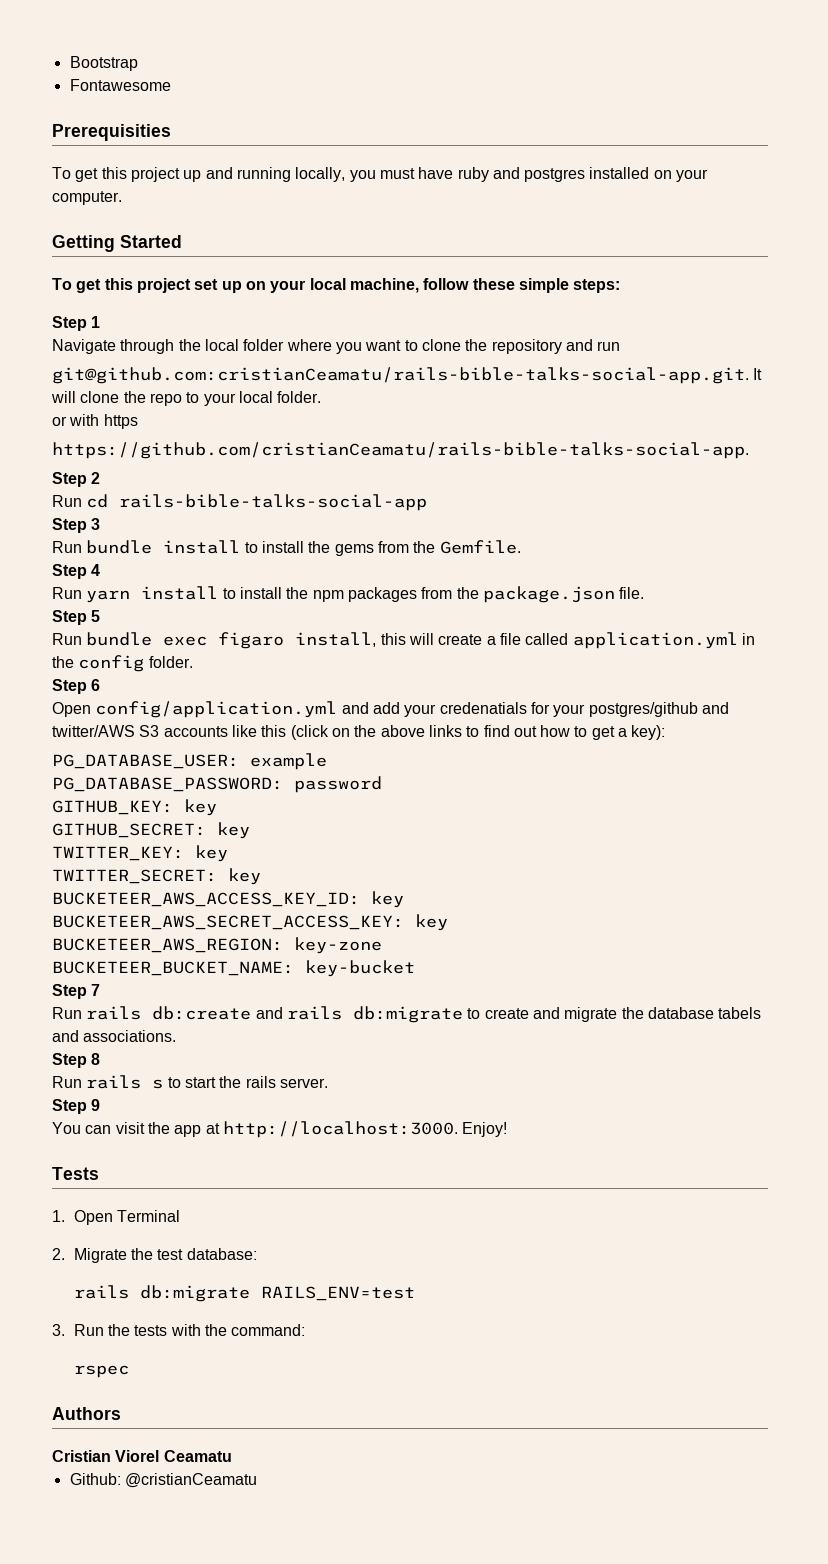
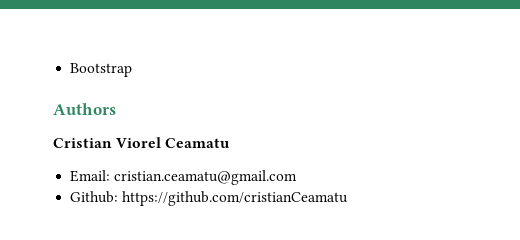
- Fontawesome
- Prerequisities
- To get this project up and running locally, you must have ruby and postgres installed on your computer.
- Getting Started
- To get this project set up on your local machine, follow these simple steps:
- Step 1
- Navigate through the local folder where you want to clone the repository and run
- git@github.com:cristianCeamatu/rails-bible-talks-social-app.git. It will clone the repo to your local folder.
- or with https
- https://github.com/cristianCeamatu/rails-bible-talks-social-app.
- Step 2
- Run cd rails-bible-talks-social-app
- Step 3
- Run bundle install to install the gems from the Gemfile.
- Step 4
- Run yarn install to install the npm packages from the package.json file.
- Step 5
- Run bundle exec figaro install, this will create a file called application.yml in the config folder.
- Step 6
- Open config/application.yml and add your credenatials for your postgres/github and twitter/AWS S3 accounts like this (click on the above links to find out how to get a key):
- PG_DATABASE_USER: example
- PG_DATABASE_PASSWORD: password
- GITHUB_KEY: key
- GITHUB_SECRET: key
- TWITTER_KEY: key
- TWITTER_SECRET: key
- BUCKETEER_AWS_ACCESS_KEY_ID: key
- BUCKETEER_AWS_SECRET_ACCESS_KEY: key
- BUCKETEER_AWS_REGION: key-zone
- BUCKETEER_BUCKET_NAME: key-bucket
- Step 7
- Run rails db:create and rails db:migrate to create and migrate the database tabels and associations.
- Step 8
- Run rails s to start the rails server.
- Step 9
- You can visit the app at http://localhost:3000. Enjoy!
- Tests
- 1. Open Terminal
- 2. Migrate the test database:
- rails db:migrate RAILS_ENV=test
- 3. Run the tests with the command:
- rspec
+ Email: cristian.ceamatu@gmail.com
- Github: @cristianCeamatu
+ Github: https://github.com/cristianCeamatu

